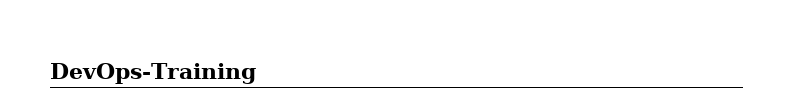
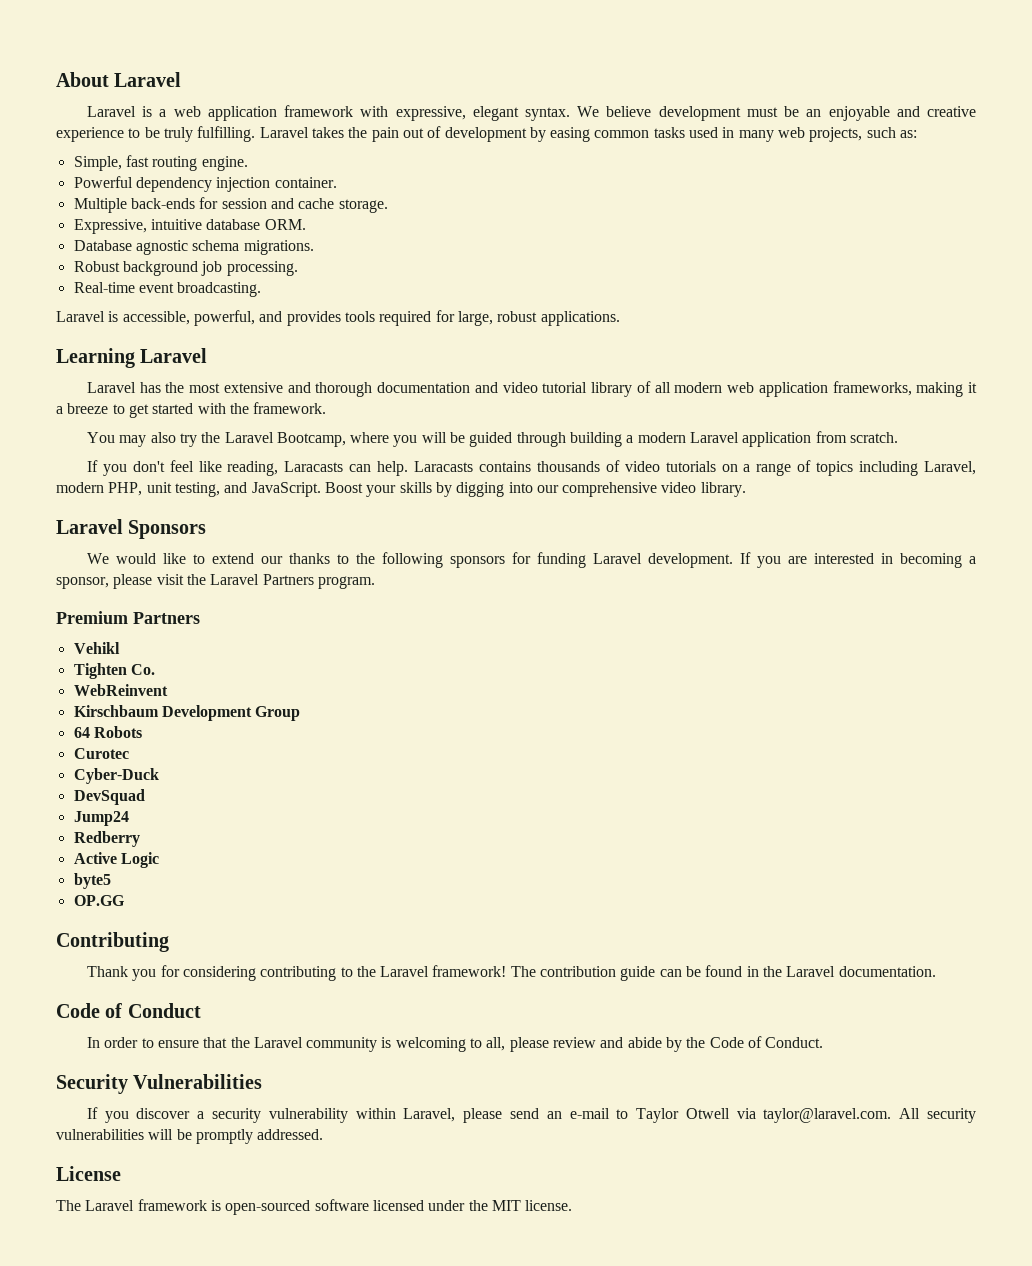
- DevOps-Training
+ About Laravel
+ Laravel is a web application framework with expressive, elegant syntax. We believe development must be an enjoyable and creative experience to be truly fulfilling. Laravel takes the pain out of development by easing common tasks used in many web projects, such as:
+ Simple, fast routing engine.
+ Powerful dependency injection container.
+ Multiple back-ends for session and cache storage.
+ Expressive, intuitive database ORM.
+ Database agnostic schema migrations.
+ Robust background job processing.
+ Real-time event broadcasting.
+ Laravel is accessible, powerful, and provides tools required for large, robust applications.
+ Learning Laravel
+ Laravel has the most extensive and thorough documentation and video tutorial library of all modern web application frameworks, making it a breeze to get started with the framework.
+ You may also try the Laravel Bootcamp, where you will be guided through building a modern Laravel application from scratch.
+ If you don't feel like reading, Laracasts can help. Laracasts contains thousands of video tutorials on a range of topics including Laravel, modern PHP, unit testing, and JavaScript. Boost your skills by digging into our comprehensive video library.
+ Laravel Sponsors
+ We would like to extend our thanks to the following sponsors for funding Laravel development. If you are interested in becoming a sponsor, please visit the Laravel Partners program.
+ Premium Partners
+ Vehikl
+ Tighten Co.
+ WebReinvent
+ Kirschbaum Development Group
+ 64 Robots
+ Curotec
+ Cyber-Duck
+ DevSquad
+ Jump24
+ Redberry
+ Active Logic
+ byte5
+ OP.GG
+ Contributing
+ Thank you for considering contributing to the Laravel framework! The contribution guide can be found in the Laravel documentation.
+ Code of Conduct
+ In order to ensure that the Laravel community is welcoming to all, please review and abide by the Code of Conduct.
+ Security Vulnerabilities
+ If you discover a security vulnerability within Laravel, please send an e-mail to Taylor Otwell via taylor@laravel.com. All security vulnerabilities will be promptly addressed.
+ License
+ The Laravel framework is open-sourced software licensed under the MIT license.

